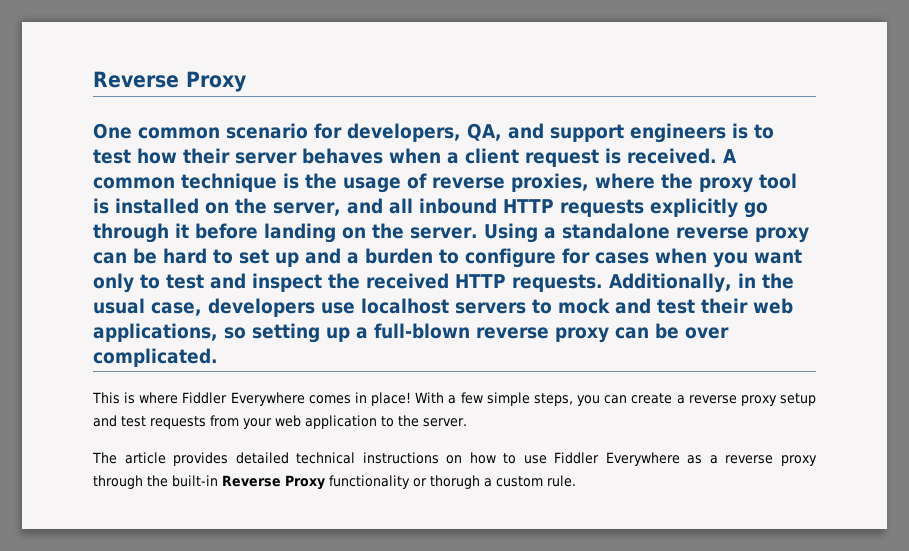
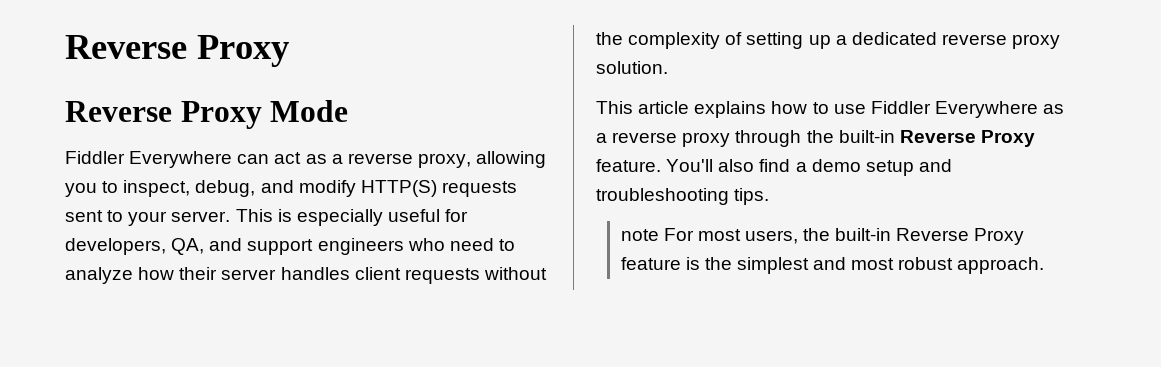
- One common scenario for developers, QA, and support engineers is to test how their server behaves when a client request is received. A common technique is the usage of reverse proxies, where the proxy tool is installed on the server, and all inbound HTTP requests explicitly go through it before landing on the server. Using a standalone reverse proxy can be hard to set up and a burden to configure for cases when you want only to test and inspect the received HTTP requests. Additionally, in the usual case, developers use localhost servers to mock and test their web applications, so setting up a full-blown reverse proxy can be over complicated.
- This is where Fiddler Everywhere comes in place! With a few simple steps, you can create a reverse proxy setup and test requests from your web application to the server.
- The article provides detailed technical instructions on how to use Fiddler Everywhere as a reverse proxy through the built-in Reverse Proxy functionality or thorugh a custom rule.
+ Reverse Proxy Mode
+ Fiddler Everywhere can act as a reverse proxy, allowing you to inspect, debug, and modify HTTP(S) requests sent to your server. This is especially useful for developers, QA, and support engineers who need to analyze how their server handles client requests without the complexity of setting up a dedicated reverse proxy solution.
+ This article explains how to use Fiddler Everywhere as a reverse proxy through the built-in Reverse Proxy feature. You'll also find a demo setup and troubleshooting tips.
+ note For most users, the built-in Reverse Proxy feature is the simplest and most robust approach.

